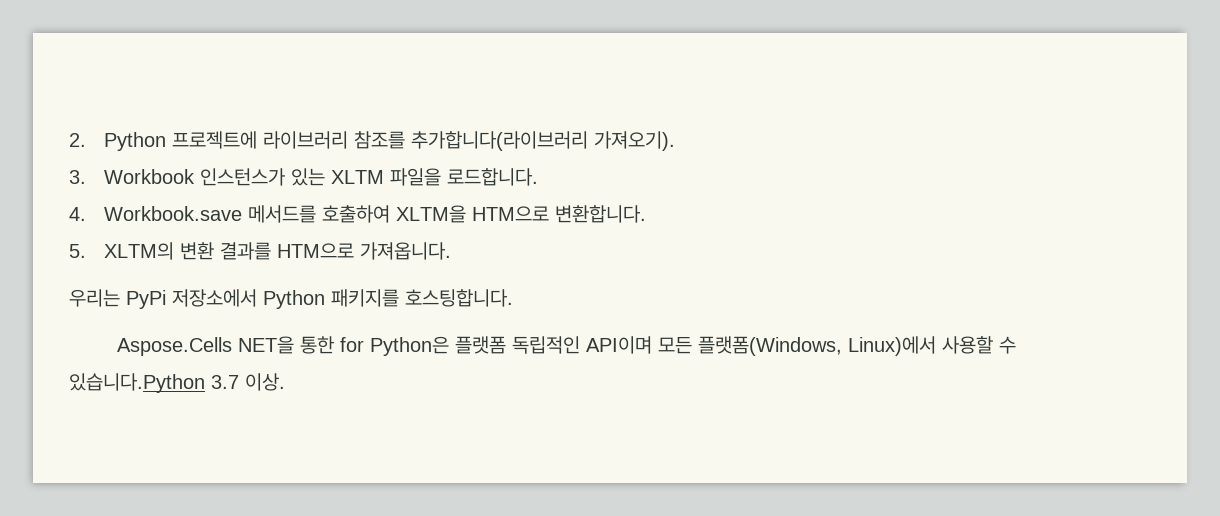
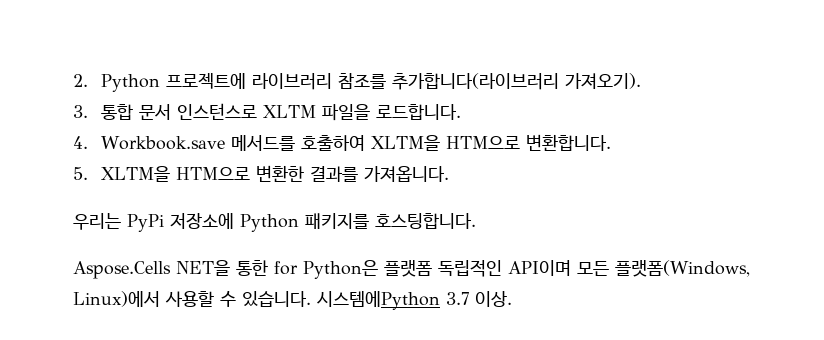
- 3. Workbook 인스턴스가 있는 XLTM 파일을 로드합니다.
+ 3. 통합 문서 인스턴스로 XLTM 파일을 로드합니다.
- 5. XLTM의 변환 결과를 HTM으로 가져옵니다.
+ 5. XLTM을 HTM으로 변환한 결과를 가져옵니다.
- 우리는 PyPi 저장소에서 Python 패키지를 호스팅합니다.
+ 우리는 PyPi 저장소에 Python 패키지를 호스팅합니다.
- Aspose.Cells NET을 통한 for Python은 플랫폼 독립적인 API이며 모든 플랫폼(Windows, Linux)에서 사용할 수 있습니다.Python 3.7 이상.
+ Aspose.Cells NET을 통한 for Python은 플랫폼 독립적인 API이며 모든 플랫폼(Windows, Linux)에서 사용할 수 있습니다. 시스템에Python 3.7 이상.

